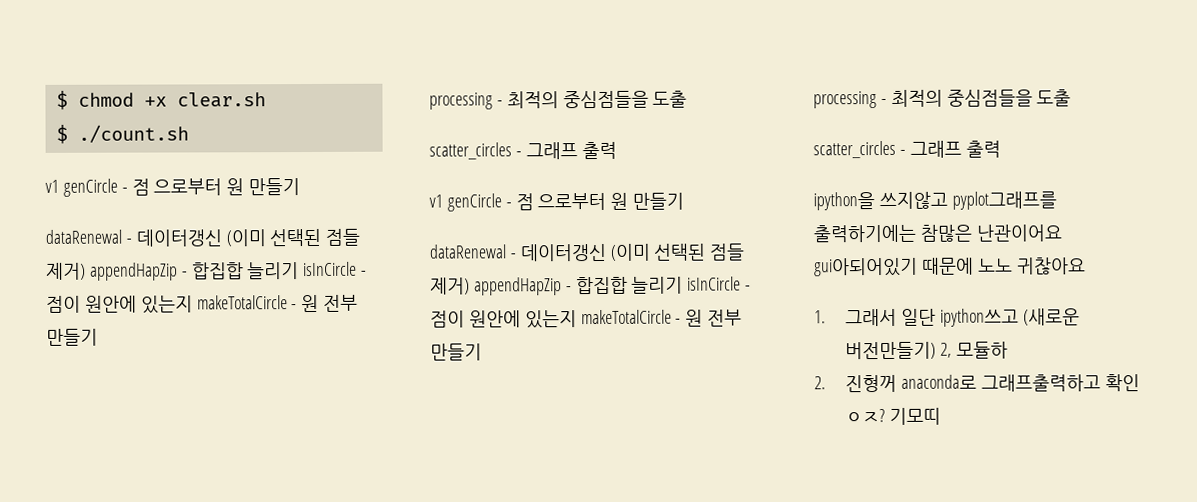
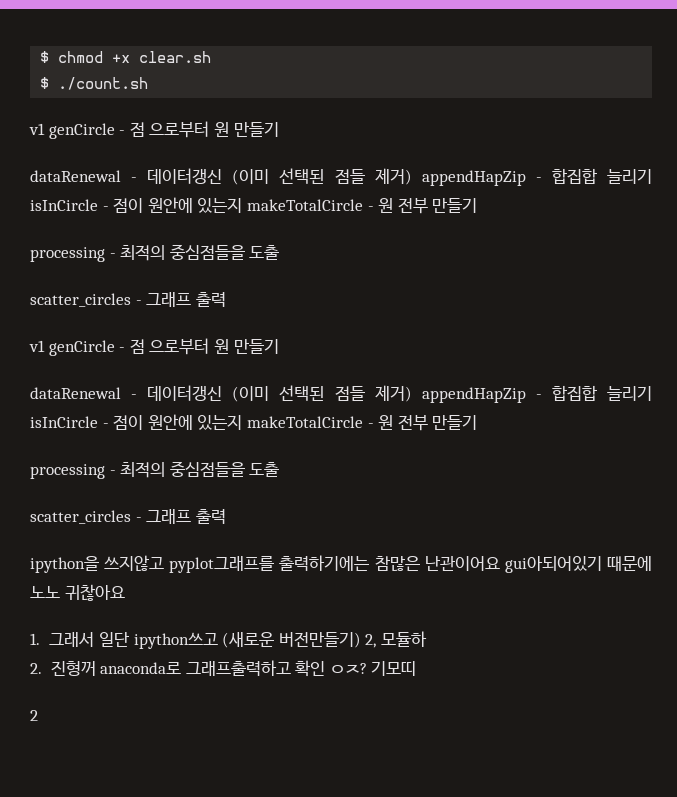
+ 2

